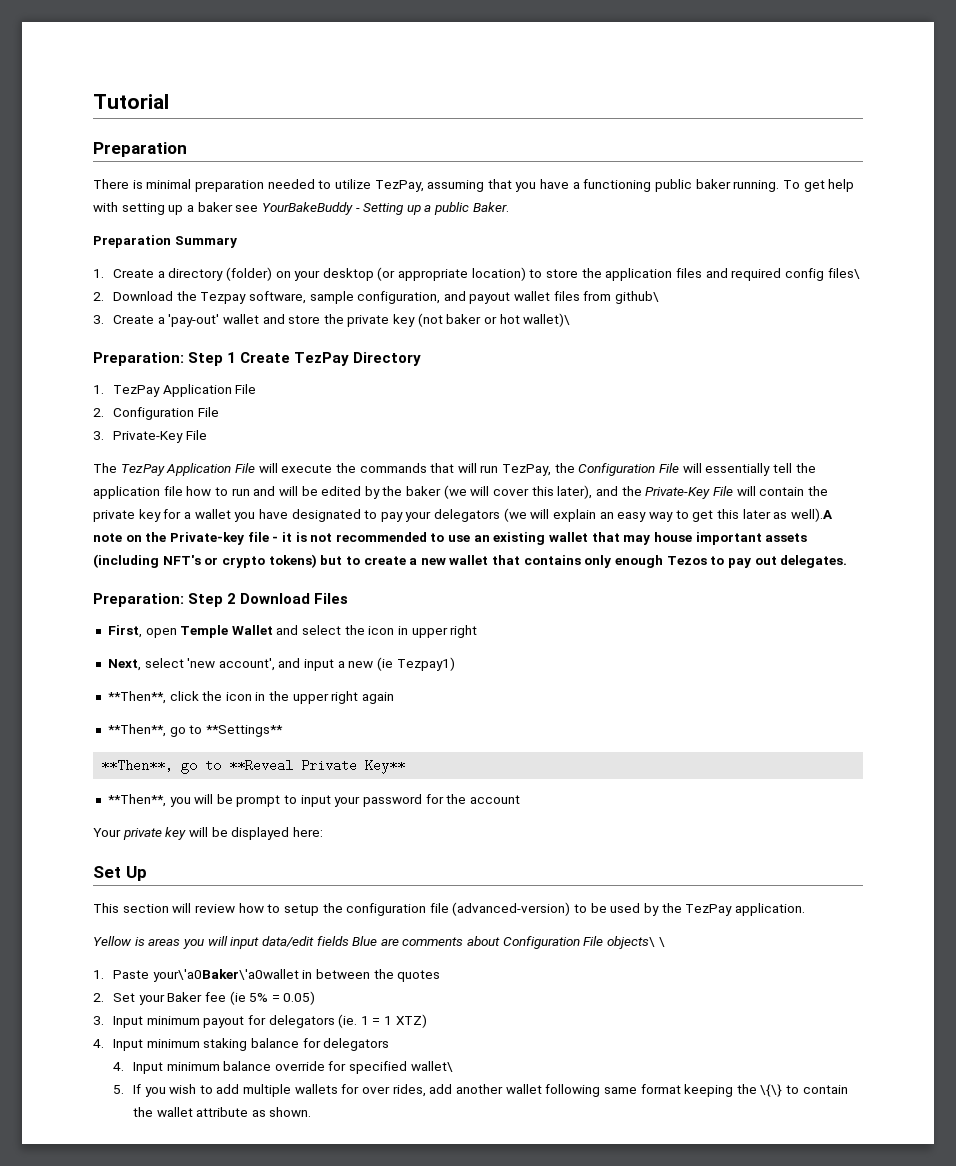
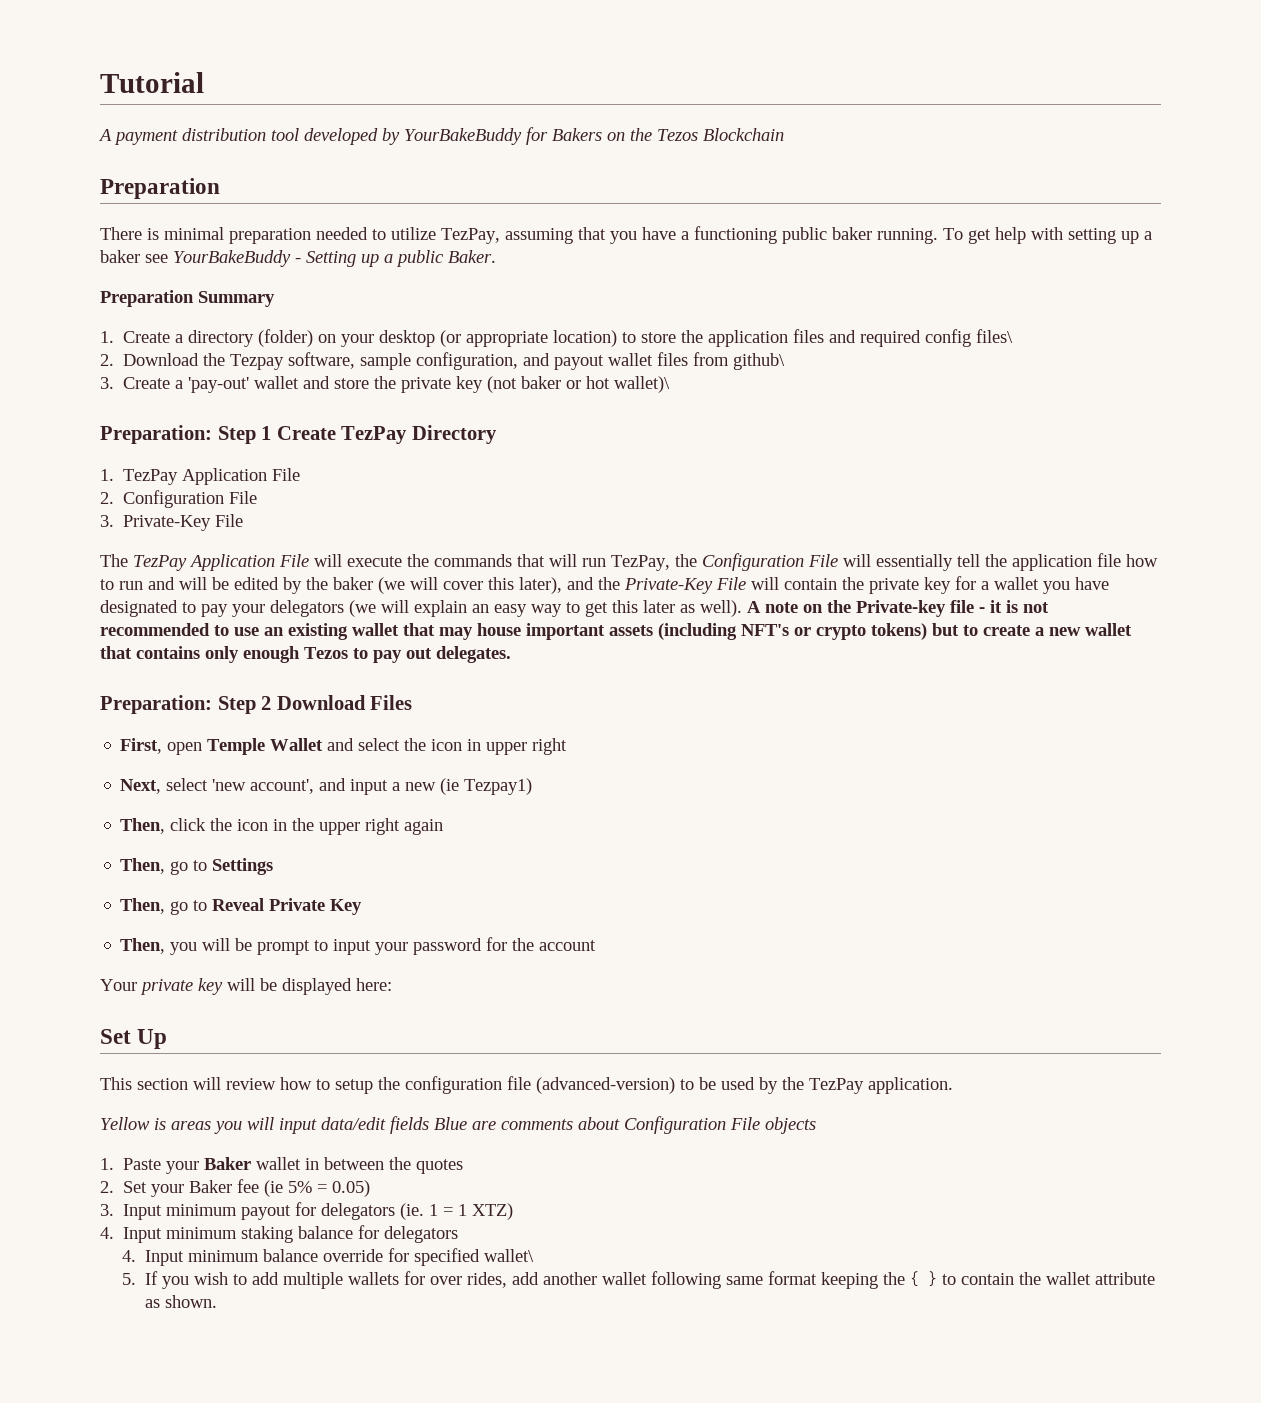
+ A payment distribution tool developed by YourBakeBuddy for Bakers on the Tezos Blockchain
- The TezPay Application File will execute the commands that will run TezPay, the Configuration File will essentially tell the application file how to run and will be edited by the baker (we will cover this later), and the Private-Key File will contain the private key for a wallet you have designated to pay your delegators (we will explain an easy way to get this later as well).A note on the Private-key file - it is not recommended to use an existing wallet that may house important assets (including NFT's or crypto tokens) but to create a new wallet that contains only enough Tezos to pay out delegates.
+ The TezPay Application File will execute the commands that will run TezPay, the Configuration File will essentially tell the application file how to run and will be edited by the baker (we will cover this later), and the Private-Key File will contain the private key for a wallet you have designated to pay your delegators (we will explain an easy way to get this later as well). A note on the Private-key file - it is not recommended to use an existing wallet that may house important assets (including NFT's or crypto tokens) but to create a new wallet that contains only enough Tezos to pay out delegates.
- **Then**, click the icon in the upper right again
+ Then, click the icon in the upper right again
- **Then**, go to **Settings**
- **Then**, go to **Reveal Private Key**
- **Then**, you will be prompt to input your password for the account
+ Then, go to Settings
+ Then, go to Reveal Private Key
+ Then, you will be prompt to input your password for the account
- Yellow is areas you will input data/edit fields Blue are comments about Configuration File objects\ \
+ Yellow is areas you will input data/edit fields Blue are comments about Configuration File objects
- 1. Paste your\'a0Baker\'a0wallet in between the quotes
+ 1. Paste your Baker wallet in between the quotes
- 5. If you wish to add multiple wallets for over rides, add another wallet following same format keeping the \{\} to contain the wallet attribute as shown.
+ 5. If you wish to add multiple wallets for over rides, add another wallet following same format keeping the { } to contain the wallet attribute as shown.

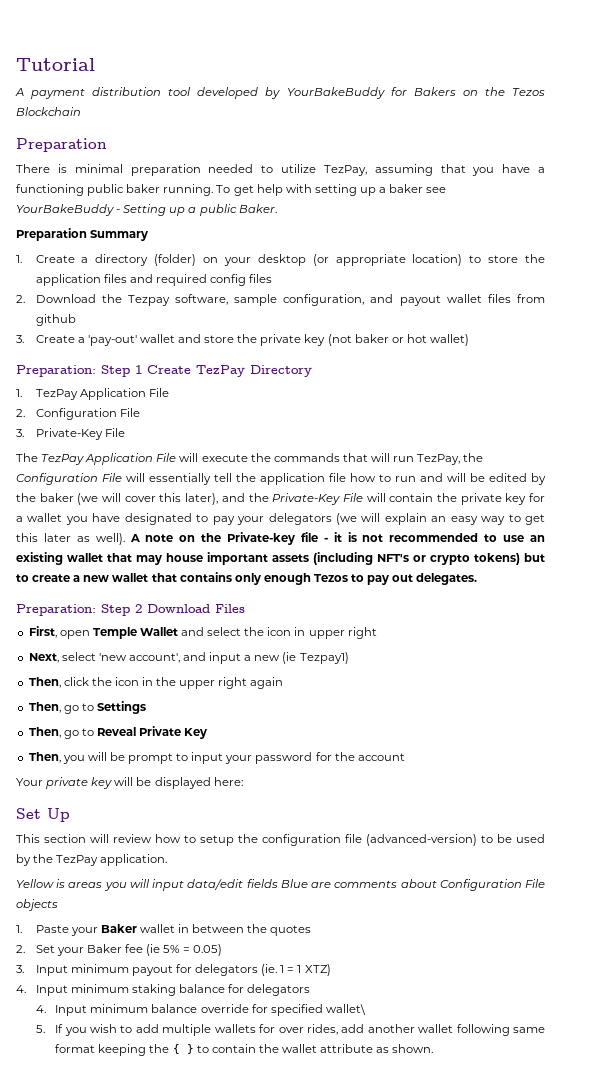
- 1. Create a directory (folder) on your desktop (or appropriate location) to store the application files and required config files\
+ 1. Create a directory (folder) on your desktop (or appropriate location) to store the application files and required config files
- 2. Download the Tezpay software, sample configuration, and payout wallet files from github\
+ 2. Download the Tezpay software, sample configuration, and payout wallet files from github
- 3. Create a 'pay-out' wallet and store the private key (not baker or hot wallet)\
+ 3. Create a 'pay-out' wallet and store the private key (not baker or hot wallet)

